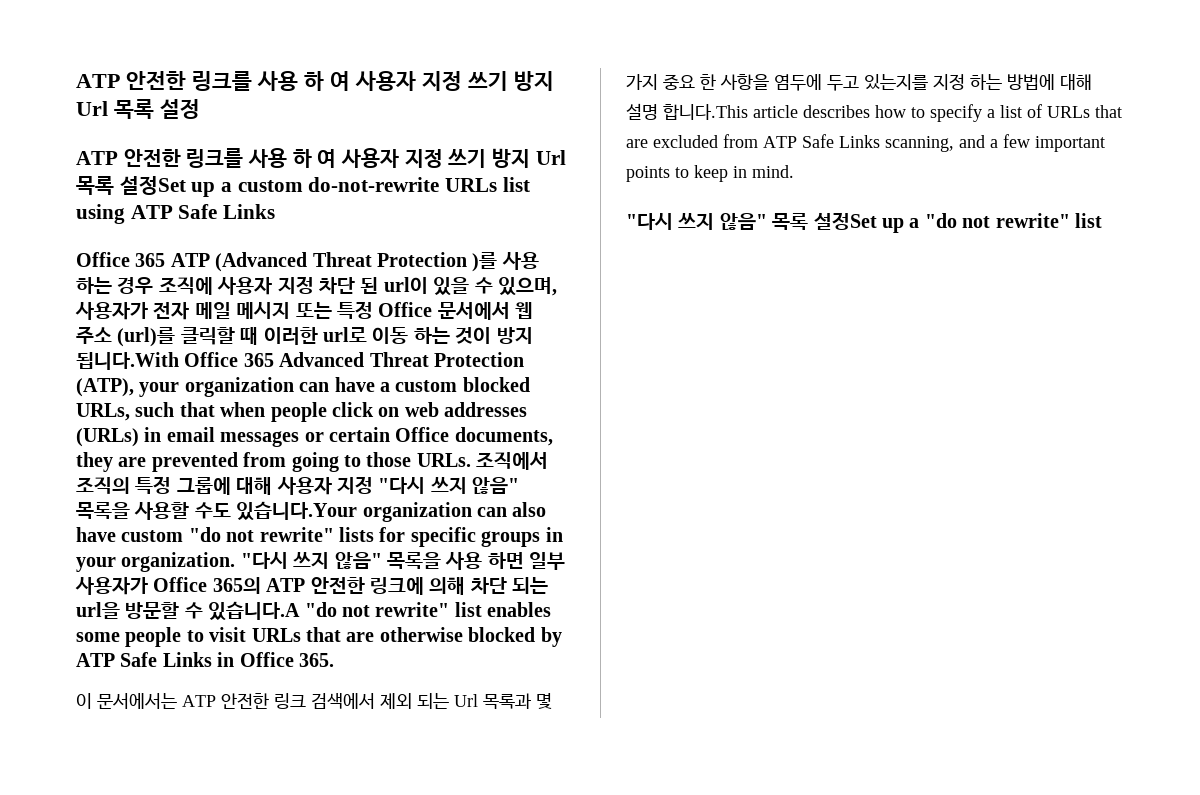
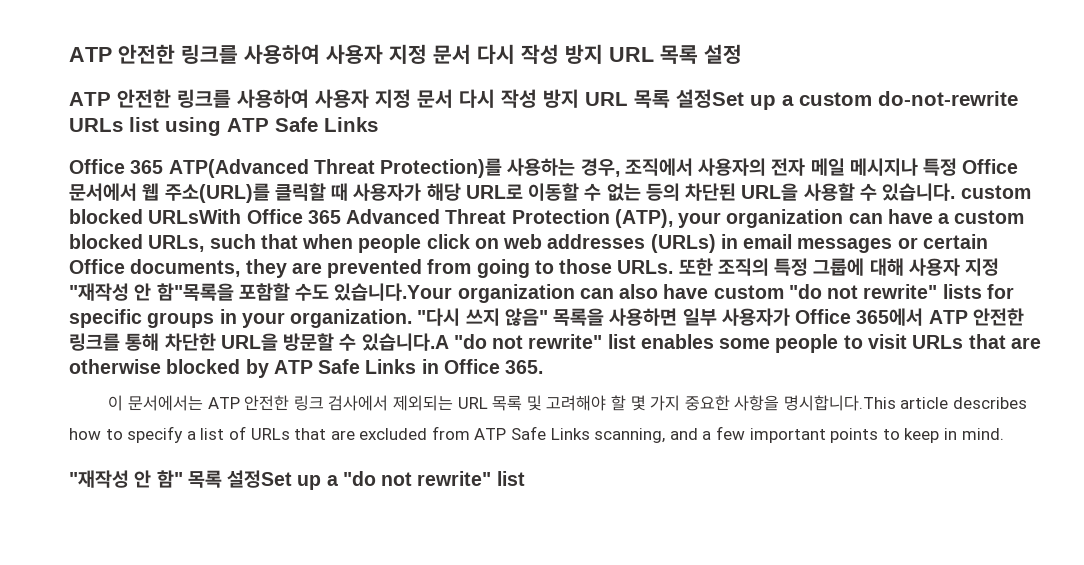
- ATP 안전한 링크를 사용 하 여 사용자 지정 쓰기 방지 Url 목록 설정
+ ATP 안전한 링크를 사용하여 사용자 지정 문서 다시 작성 방지 URL 목록 설정
- ATP 안전한 링크를 사용 하 여 사용자 지정 쓰기 방지 Url 목록 설정Set up a custom do-not-rewrite URLs list using ATP Safe Links
+ ATP 안전한 링크를 사용하여 사용자 지정 문서 다시 작성 방지 URL 목록 설정Set up a custom do-not-rewrite URLs list using ATP Safe Links
- Office 365 ATP (Advanced Threat Protection )를 사용 하는 경우 조직에 사용자 지정 차단 된 url이 있을 수 있으며, 사용자가 전자 메일 메시지 또는 특정 Office 문서에서 웹 주소 (url)를 클릭할 때 이러한 url로 이동 하는 것이 방지 됩니다.With Office 365 Advanced Threat Protection (ATP), your organization can have a custom blocked URLs, such that when people click on web addresses (URLs) in email messages or certain Office documents, they are prevented from going to those URLs.
+ Office 365 ATP(Advanced Threat Protection)를 사용하는 경우, 조직에서 사용자의 전자 메일 메시지나 특정 Office 문서에서 웹 주소(URL)를 클릭할 때 사용자가 해당 URL로 이동할 수 없는 등의 차단된 URL을 사용할 수 있습니다. custom blocked URLsWith Office 365 Advanced Threat Protection (ATP), your organization can have a custom blocked URLs, such that when people click on web addresses (URLs) in email messages or certain Office documents, they are prevented from going to those URLs.
- 조직에서 조직의 특정 그룹에 대해 사용자 지정 "다시 쓰지 않음" 목록을 사용할 수도 있습니다.Your organization can also have custom "do not rewrite" lists for specific groups in your organization.
+ 또한 조직의 특정 그룹에 대해 사용자 지정 "재작성 안 함"목록을 포함할 수도 있습니다.Your organization can also have custom "do not rewrite" lists for specific groups in your organization.
- "다시 쓰지 않음" 목록을 사용 하면 일부 사용자가 Office 365의 ATP 안전한 링크에 의해 차단 되는 url을 방문할 수 있습니다.A "do not rewrite" list enables some people to visit URLs that are otherwise blocked by ATP Safe Links in Office 365.
+ "다시 쓰지 않음" 목록을 사용하면 일부 사용자가 Office 365에서 ATP 안전한 링크를 통해 차단한 URL을 방문할 수 있습니다.A "do not rewrite" list enables some people to visit URLs that are otherwise blocked by ATP Safe Links in Office 365.
- 이 문서에서는 ATP 안전한 링크 검색에서 제외 되는 Url 목록과 몇 가지 중요 한 사항을 염두에 두고 있는지를 지정 하는 방법에 대해 설명 합니다.This article describes how to specify a list of URLs that are excluded from ATP Safe Links scanning, and a few important points to keep in mind.
+ 이 문서에서는 ATP 안전한 링크 검사에서 제외되는 URL 목록 및 고려해야 할 몇 가지 중요한 사항을 명시합니다.This article describes how to specify a list of URLs that are excluded from ATP Safe Links scanning, and a few important points to keep in mind.
- "다시 쓰지 않음" 목록 설정Set up a "do not rewrite" list
+ "재작성 안 함" 목록 설정Set up a "do not rewrite" list

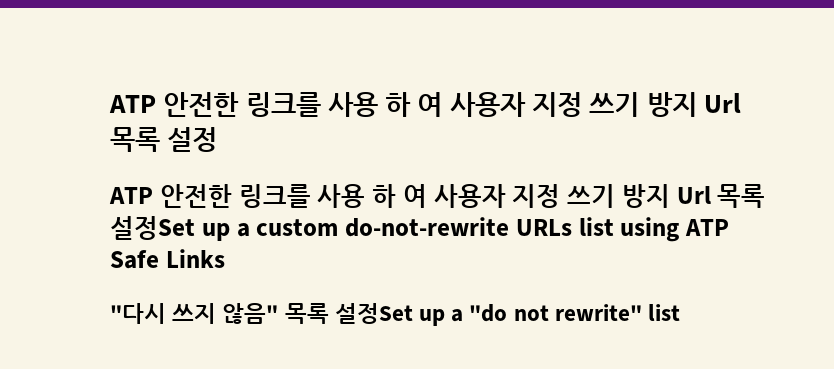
- ATP 안전한 링크를 사용하여 사용자 지정 문서 다시 작성 방지 URL 목록 설정
+ ATP 안전한 링크를 사용 하 여 사용자 지정 쓰기 방지 Url 목록 설정
- ATP 안전한 링크를 사용하여 사용자 지정 문서 다시 작성 방지 URL 목록 설정Set up a custom do-not-rewrite URLs list using ATP Safe Links
+ ATP 안전한 링크를 사용 하 여 사용자 지정 쓰기 방지 Url 목록 설정Set up a custom do-not-rewrite URLs list using ATP Safe Links
- Office 365 ATP(Advanced Threat Protection)를 사용하는 경우, 조직에서 사용자의 전자 메일 메시지나 특정 Office 문서에서 웹 주소(URL)를 클릭할 때 사용자가 해당 URL로 이동할 수 없는 등의 차단된 URL을 사용할 수 있습니다. custom blocked URLsWith Office 365 Advanced Threat Protection (ATP), your organization can have a custom blocked URLs, such that when people click on web addresses (URLs) in email messages or certain Office documents, they are prevented from going to those URLs. 또한 조직의 특정 그룹에 대해 사용자 지정 "재작성 안 함"목록을 포함할 수도 있습니다.Your organization can also have custom "do not rewrite" lists for specific groups in your organization. "다시 쓰지 않음" 목록을 사용하면 일부 사용자가 Office 365에서 ATP 안전한 링크를 통해 차단한 URL을 방문할 수 있습니다.A "do not rewrite" list enables some people to visit URLs that are otherwise blocked by ATP Safe Links in Office 365.
- 이 문서에서는 ATP 안전한 링크 검사에서 제외되는 URL 목록 및 고려해야 할 몇 가지 중요한 사항을 명시합니다.This article describes how to specify a list of URLs that are excluded from ATP Safe Links scanning, and a few important points to keep in mind.
- "재작성 안 함" 목록 설정Set up a "do not rewrite" list
+ "다시 쓰지 않음" 목록 설정Set up a "do not rewrite" list

